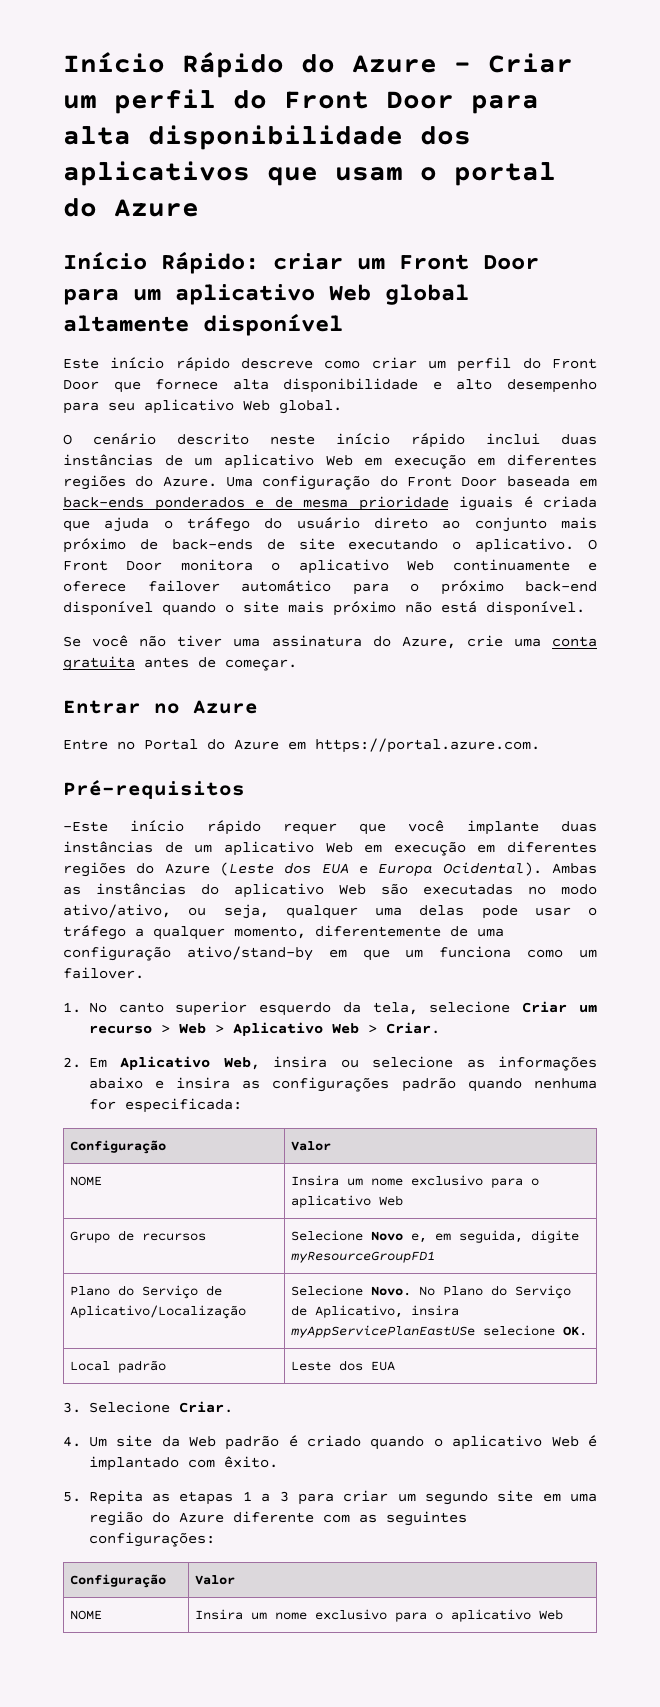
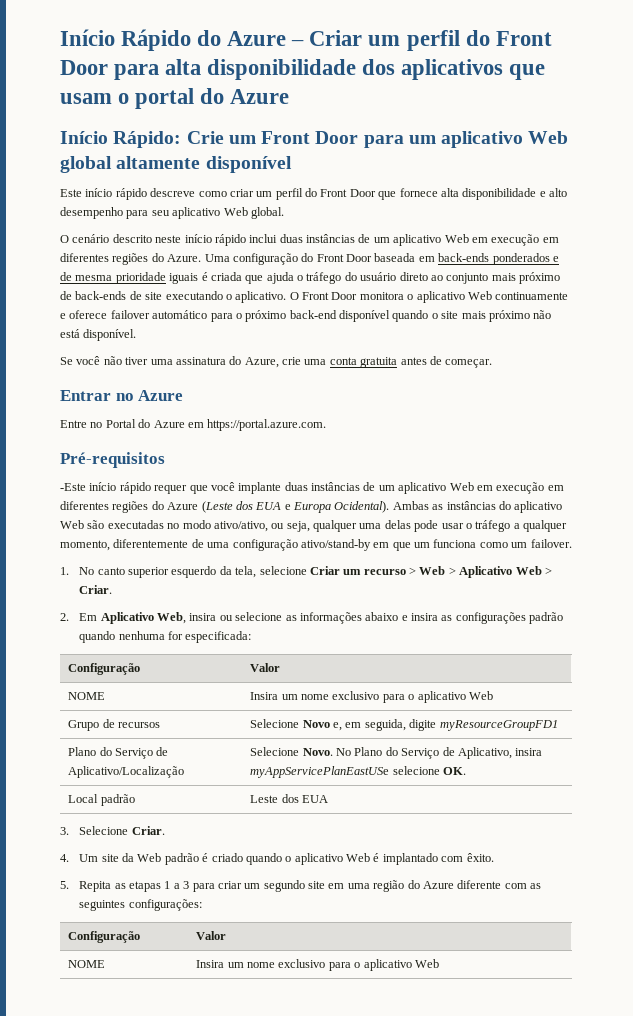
- Início Rápido: criar um Front Door para um aplicativo Web global altamente disponível
+ Início Rápido: Crie um Front Door para um aplicativo Web global altamente disponível

